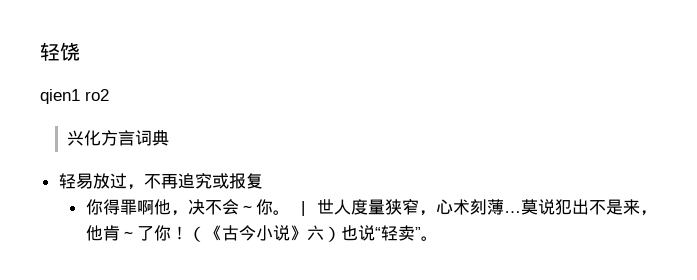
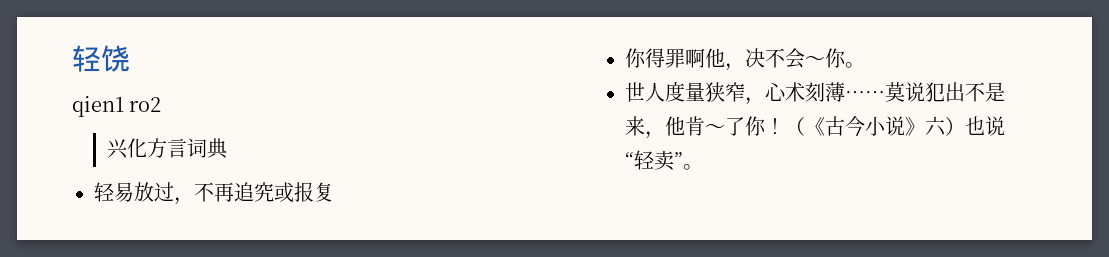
- 你得罪啊他，决不会～你。 | 世人度量狭窄，心术刻薄…
+ 你得罪啊他，决不会～你。
+ 世人度量狭窄，心术刻薄……

